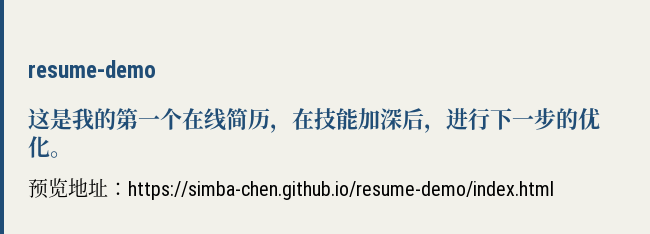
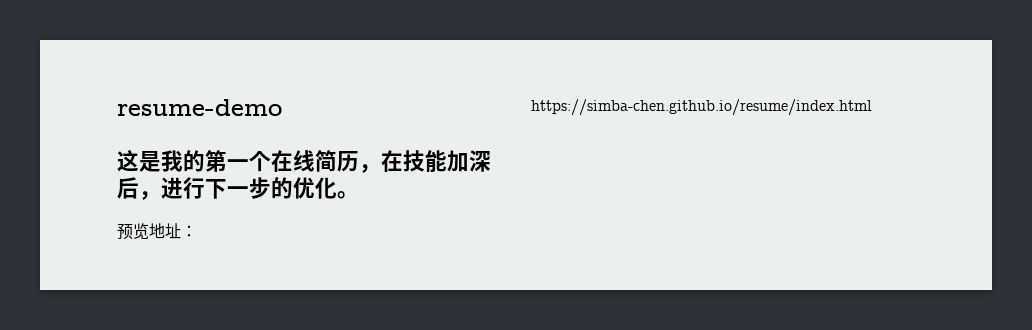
- 预览地址：https://simba-chen.github.io/resume-demo/index.html
+ 预览地址：https://simba-chen.github.io/resume/index.html

